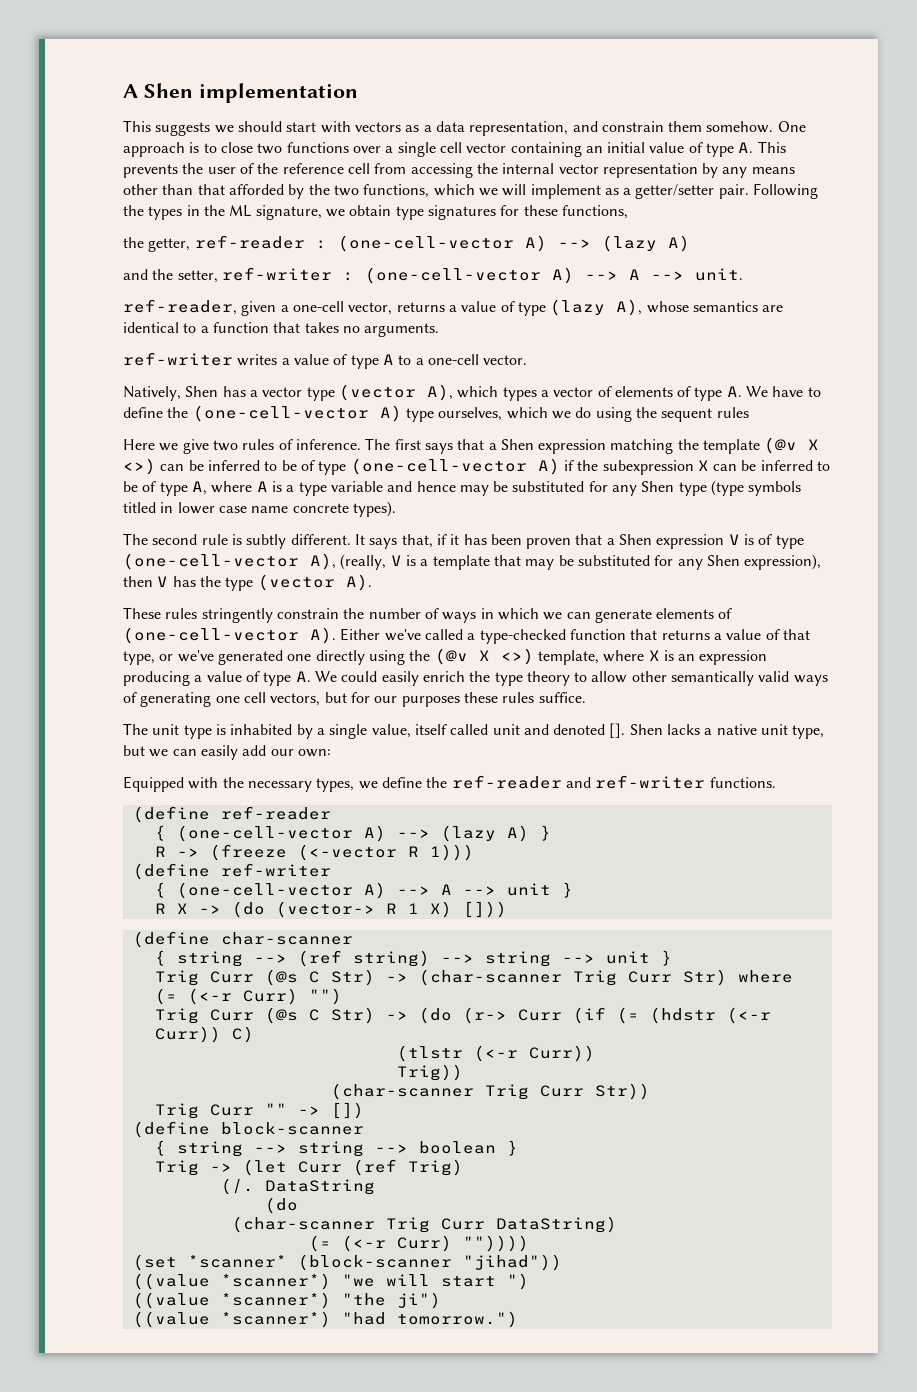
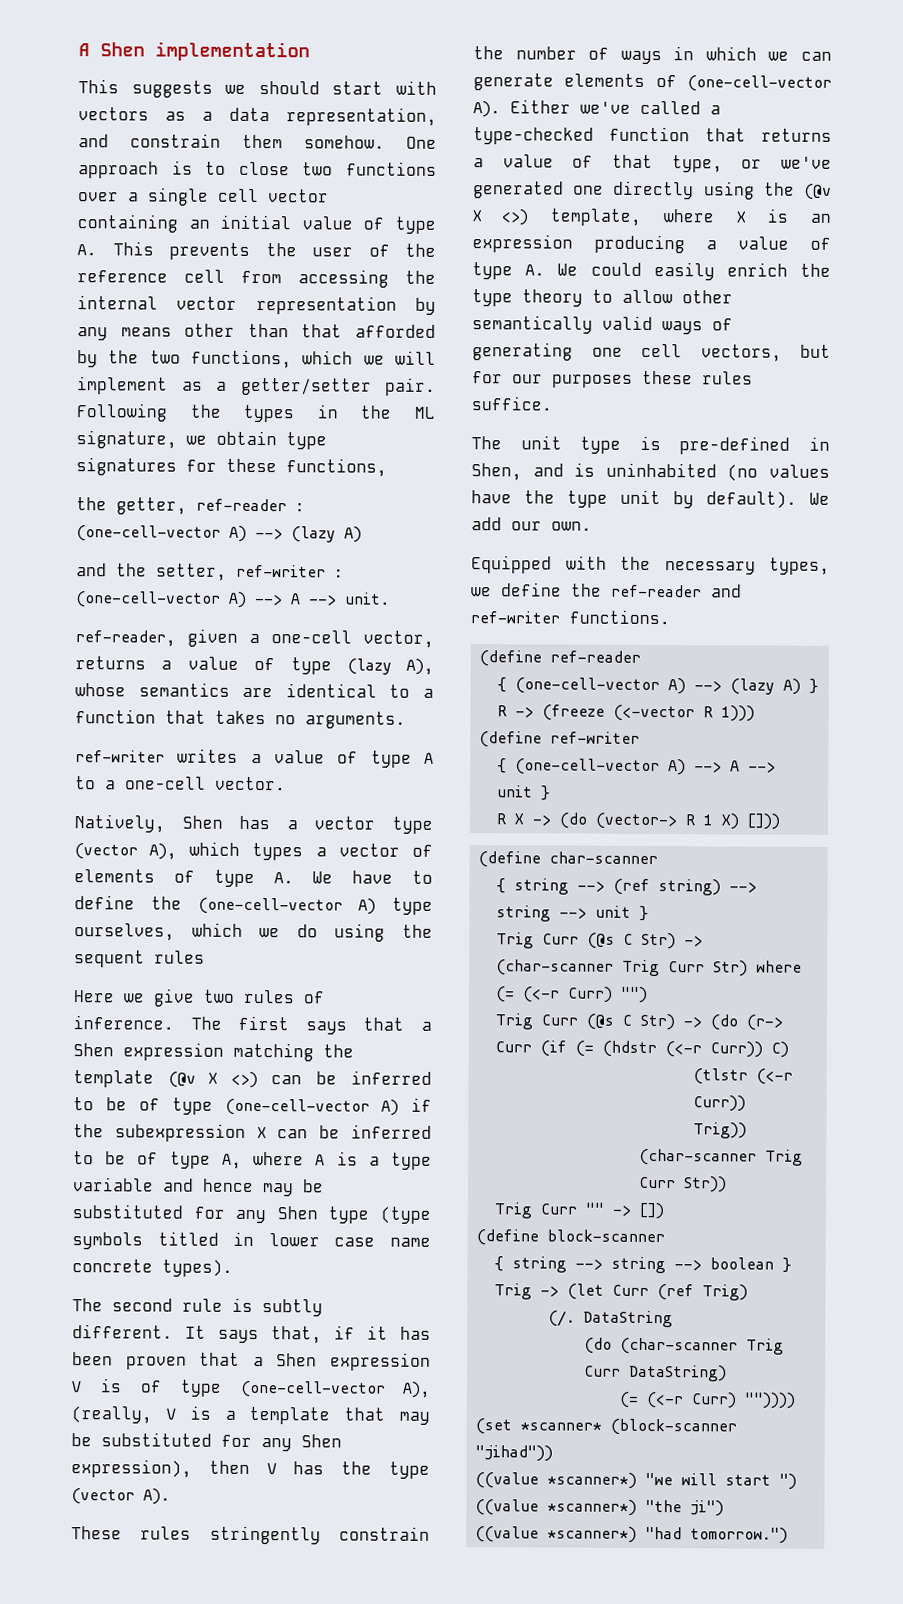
- The unit type is inhabited by a single value, itself called unit and denoted []. Shen lacks a native unit type, but we can easily add our own:
+ The unit type is pre-defined in Shen, and is uninhabited (no values have the type unit by default). We add our own.
  DataString
- (do
- (char-scanner Trig Curr DataString)
+ (do (char-scanner Trig Curr DataString)

